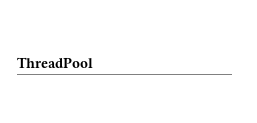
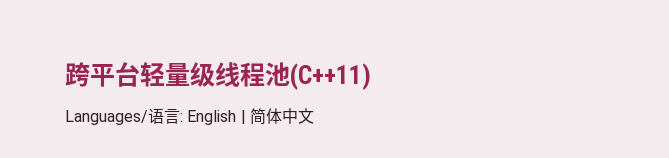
- ThreadPool
+ 跨平台轻量级线程池(C++11)
+ Languages/语言: English | 简体中文

